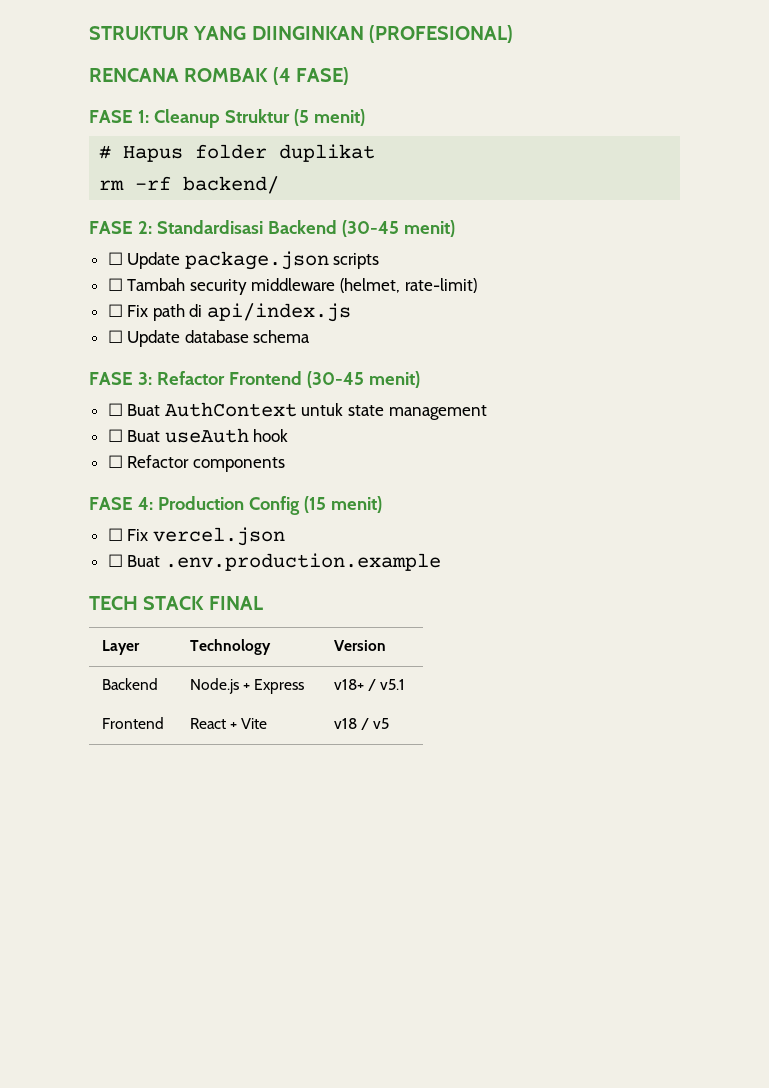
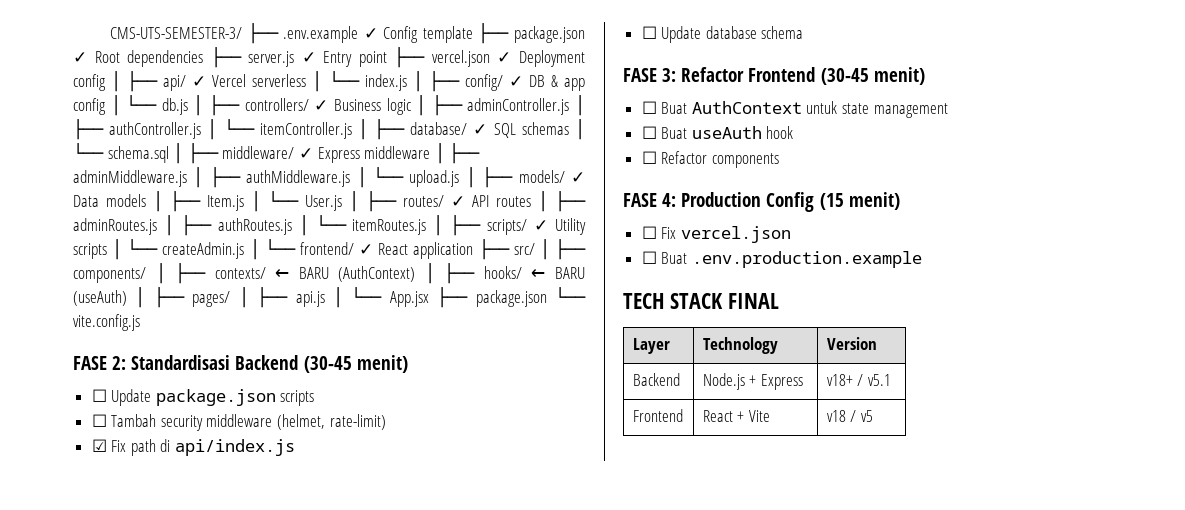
- STRUKTUR YANG DIINGINKAN (PROFESIONAL)
- RENCANA ROMBAK (4 FASE)
- FASE 1: Cleanup Struktur (5 menit)
- # Hapus folder duplikat
- rm -rf backend/
+ CMS-UTS-SEMESTER-3/ ├── .env.example ✓ Config template ├── package.json ✓ Root dependencies ├── server.js ✓ Entry point ├── vercel.json ✓ Deployment config │ ├── api/ ✓ Vercel serverless │ └── index.js │ ├── config/ ✓ DB & app config │ └── db.js │ ├── controllers/ ✓ Business logic │ ├── adminController.js │ ├── authController.js │ └── itemController.js │ ├── database/ ✓ SQL schemas │ └── schema.sql │ ├── middleware/ ✓ Express middleware │ ├── adminMiddleware.js │ ├── authMiddleware.js │ └── upload.js │ ├── models/ ✓ Data models │ ├── Item.js │ └── User.js │ ├── routes/ ✓ API routes │ ├── adminRoutes.js │ ├── authRoutes.js │ └── itemRoutes.js │ ├── scripts/ ✓ Utility scripts │ └── createAdmin.js │ └── frontend/ ✓ React application ├── src/ │ ├── components/ │ ├── contexts/ ← BARU (AuthContext) │ ├── hooks/ ← BARU (useAuth) │ ├── pages/ │ ├── api.js │ └── App.jsx ├── package.json └── vite.config.js
- ☐ Fix path di api/index.js
+ ☑ Fix path di api/index.js

